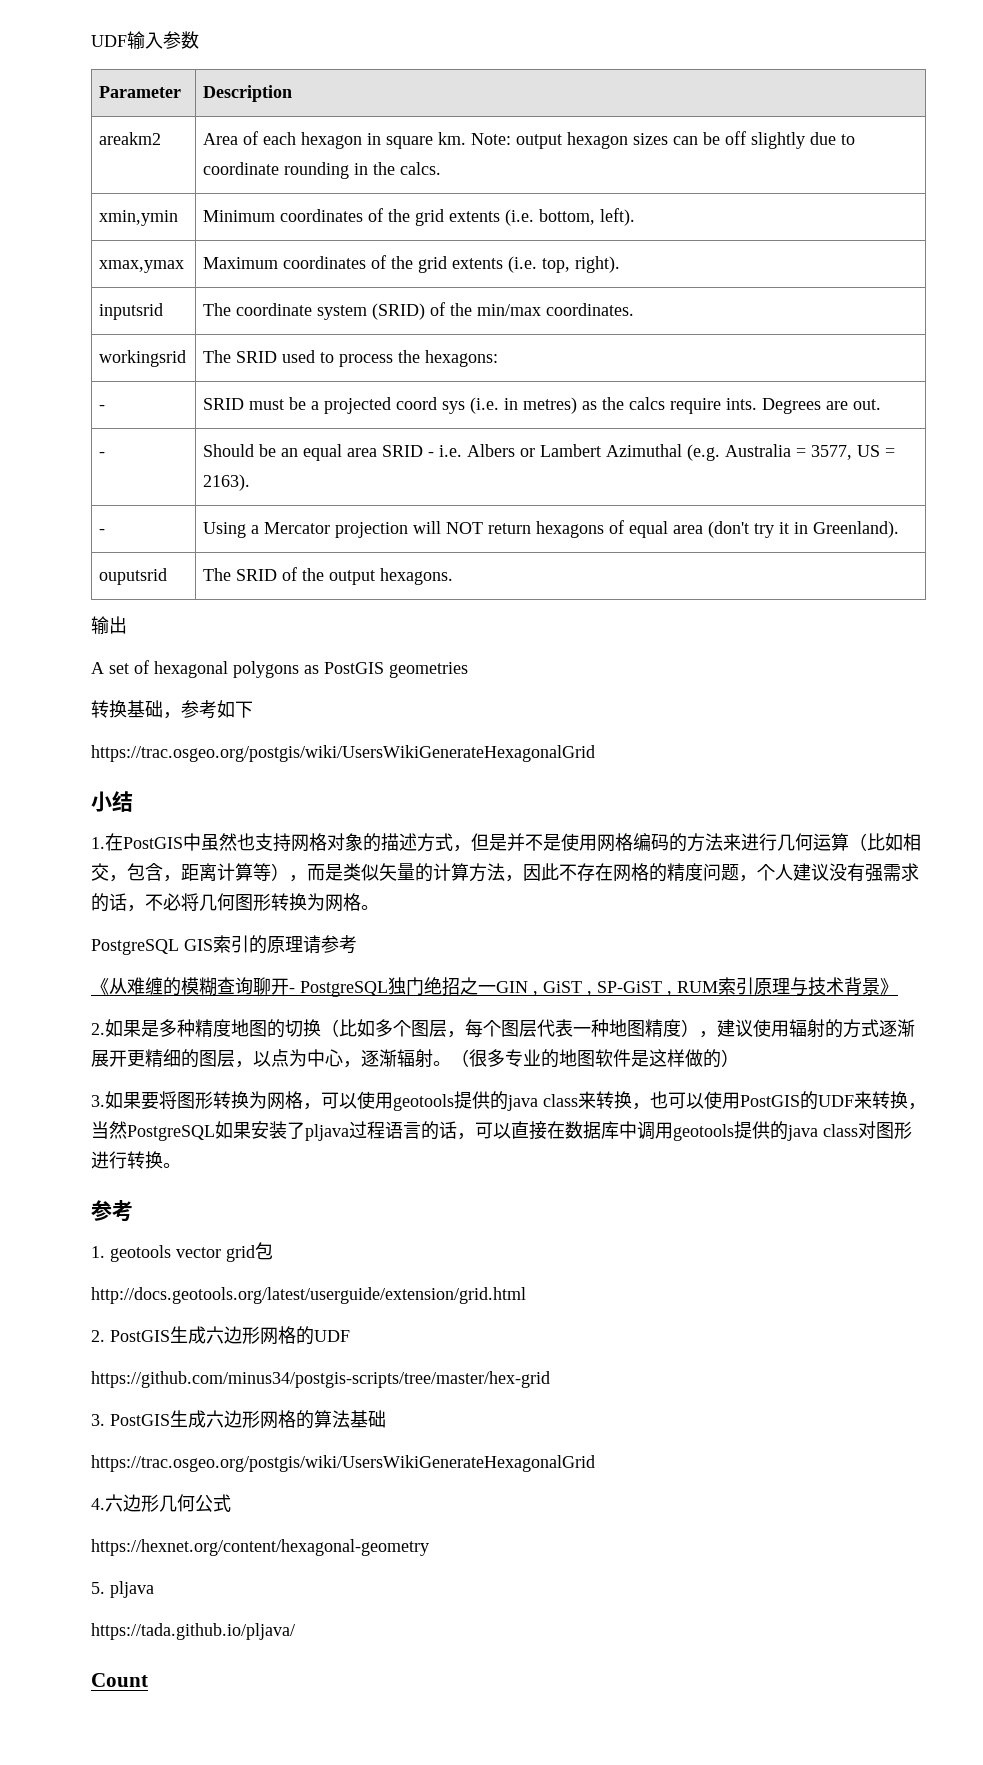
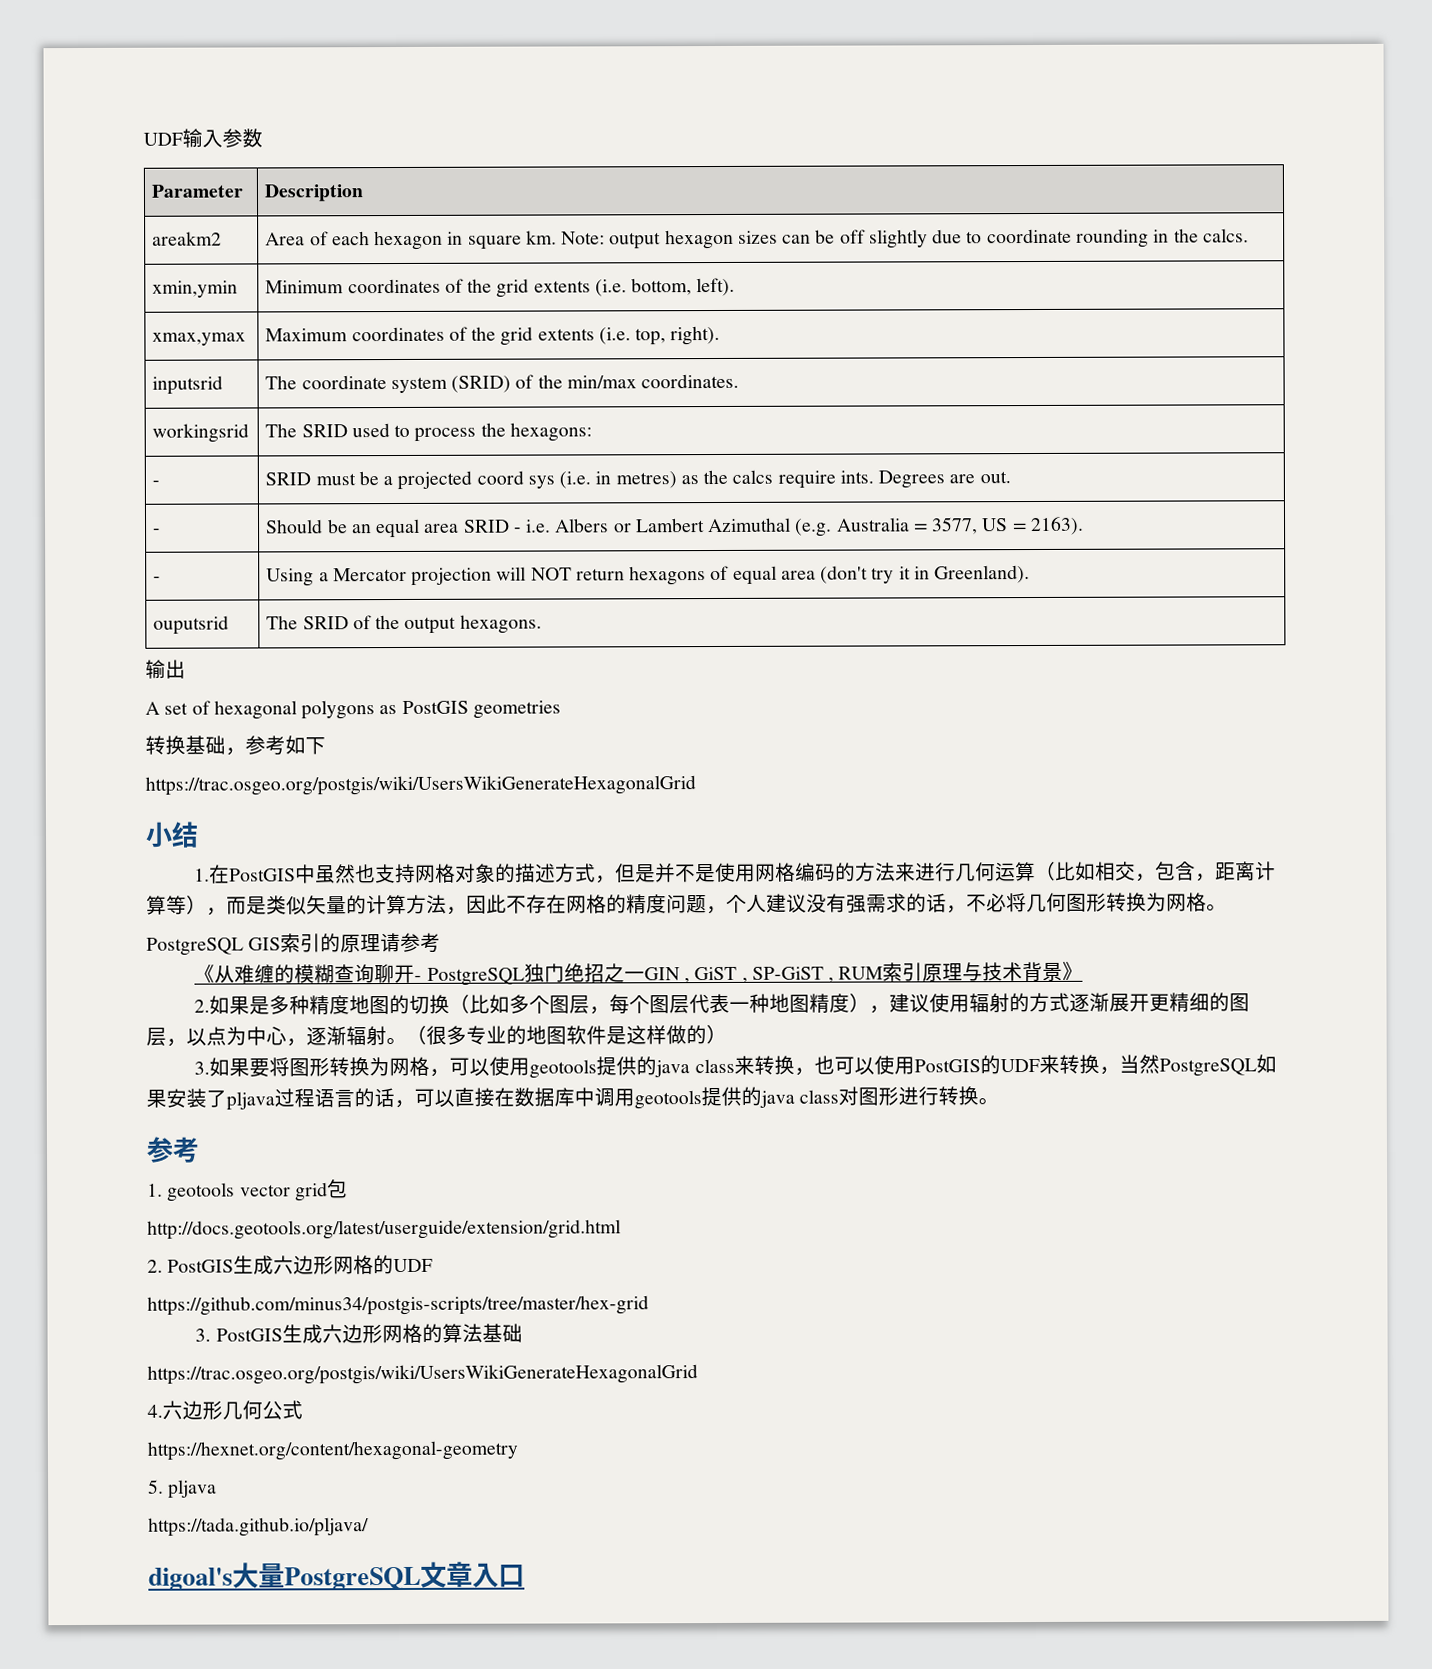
- Count
+ digoal's大量PostgreSQL文章入口

